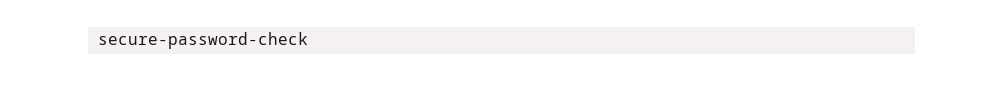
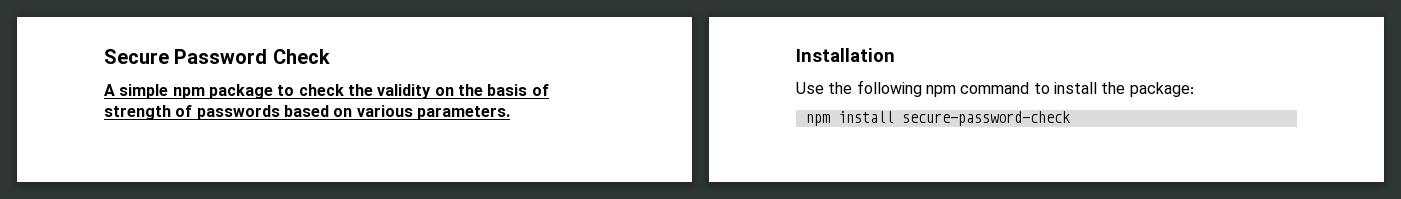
- secure-password-check
+ Secure Password Check
+ A simple npm package to check the validity on the basis of strength of passwords based on various parameters.
+ Installation
+ Use the following npm command to install the package:
+ npm install secure-password-check

